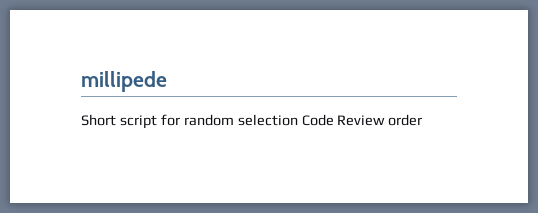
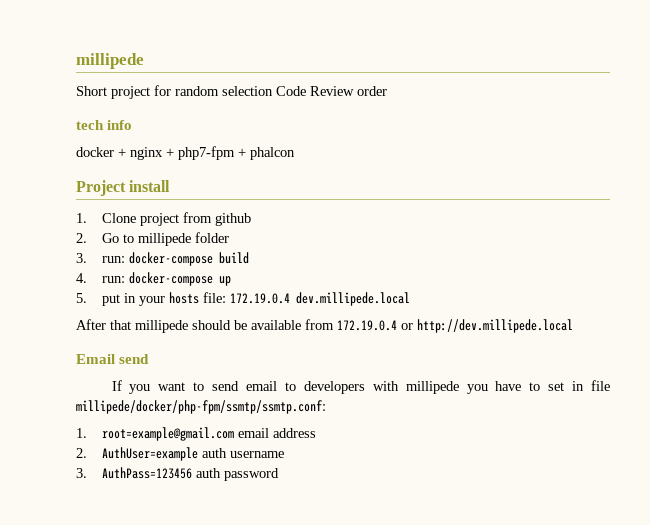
- Short script for random selection Code Review order
+ Short project for random selection Code Review order
+ tech info
+ docker + nginx + php7-fpm + phalcon
+ Project install
+ 1. Clone project from github
+ 2. Go to millipede folder
+ 3. run: docker-compose build
+ 4. run: docker-compose up
+ 5. put in your hosts file: 172.19.0.4 dev.millipede.local
+ After that millipede should be available from 172.19.0.4 or http://dev.millipede.local
+ Email send
+ If you want to send email to developers with millipede you have to set in file millipede/docker/php-fpm/ssmtp/ssmtp.conf:
+ 1. root=example@gmail.com email address
+ 2. AuthUser=example auth username
+ 3. AuthPass=123456 auth password

